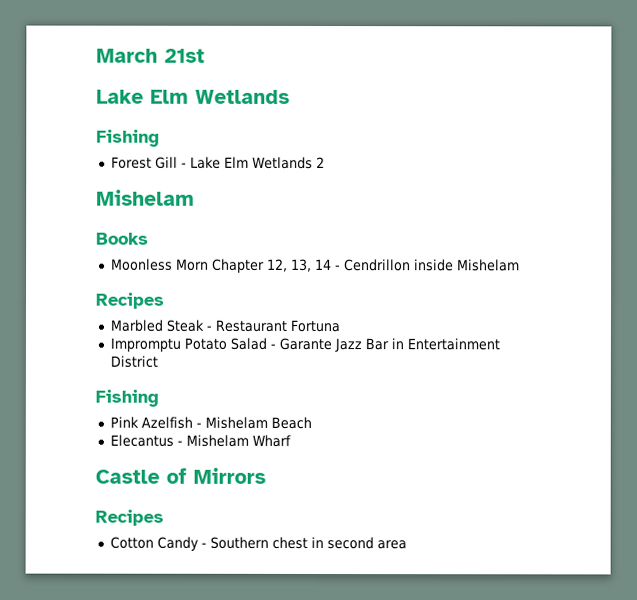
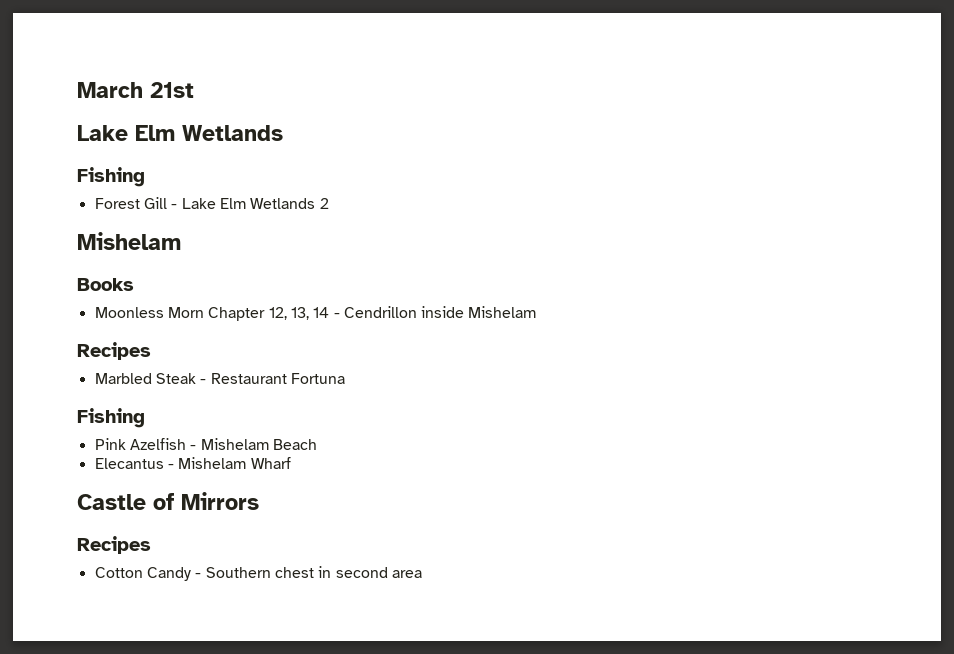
- Impromptu Potato Salad - Garante Jazz Bar in Entertainment District

